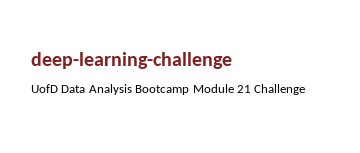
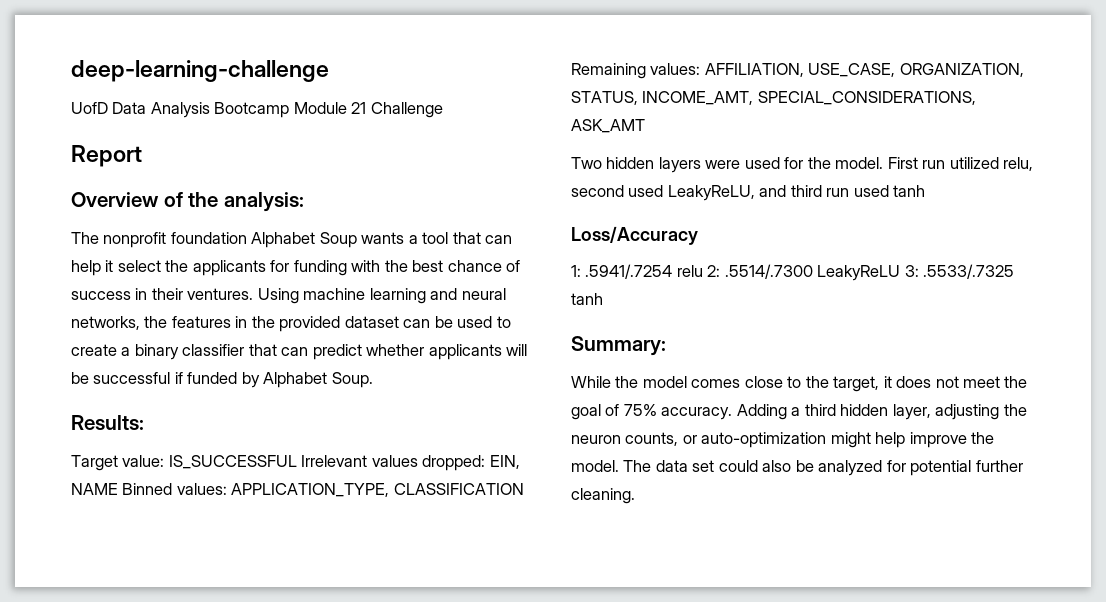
+ Report
+ Overview of the analysis:
+ The nonprofit foundation Alphabet Soup wants a tool that can help it select the applicants for funding with the best chance of success in their ventures. Using machine learning and neural networks, the features in the provided dataset can be used to create a binary classifier that can predict whether applicants will be successful if funded by Alphabet Soup.
+ Results:
+ Target value: IS_SUCCESSFUL Irrelevant values dropped: EIN, NAME Binned values: APPLICATION_TYPE, CLASSIFICATION Remaining values: AFFILIATION, USE_CASE, ORGANIZATION, STATUS, INCOME_AMT, SPECIAL_CONSIDERATIONS, ASK_AMT
+ Two hidden layers were used for the model. First run utilized relu, second used LeakyReLU, and third run used tanh
+ Loss/Accuracy
+ 1: .5941/.7254 relu 2: .5514/.7300 LeakyReLU 3: .5533/.7325 tanh
+ Summary:
+ While the model comes close to the target, it does not meet the goal of 75% accuracy. Adding a third hidden layer, adjusting the neuron counts, or auto-optimization might help improve the model. The data set could also be analyzed for potential further cleaning.

